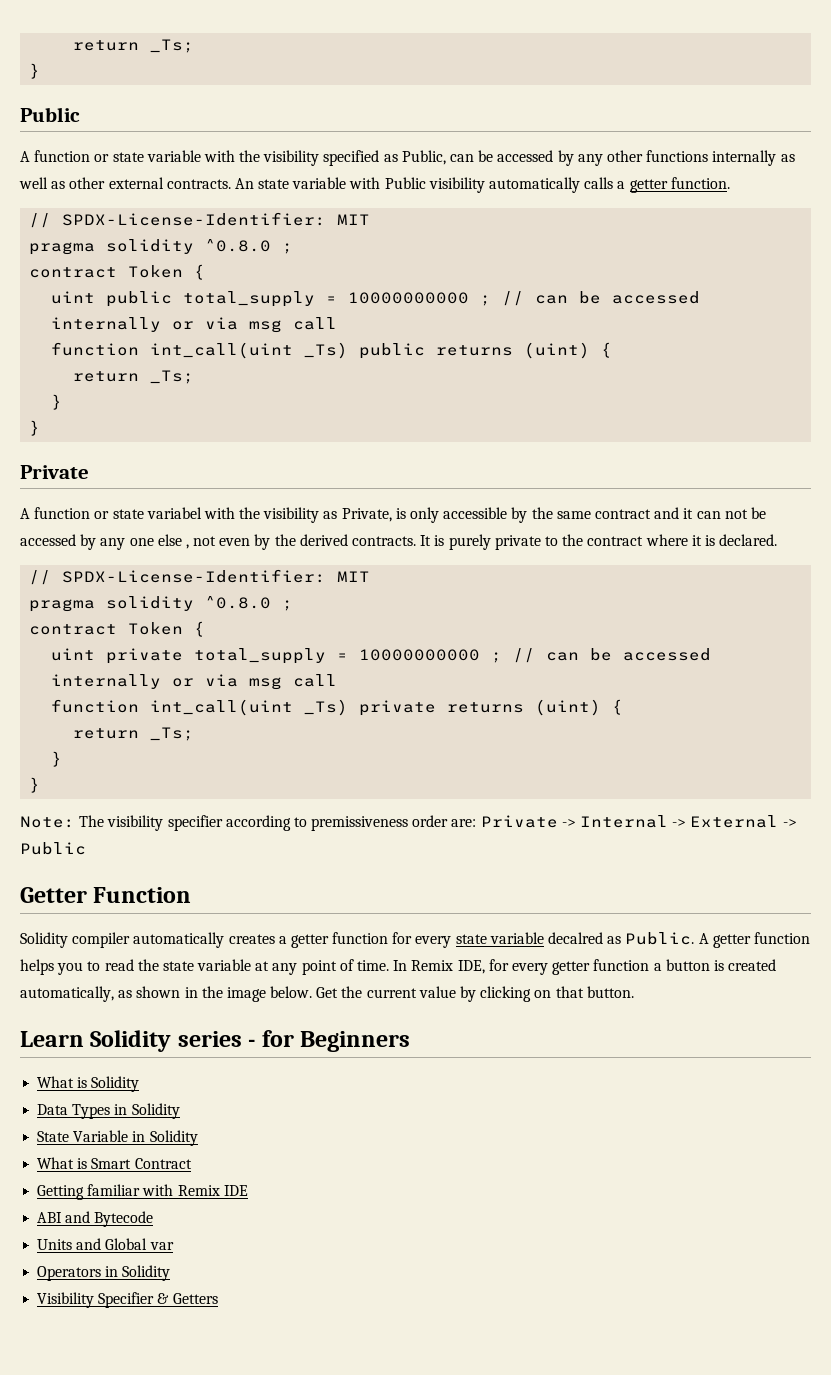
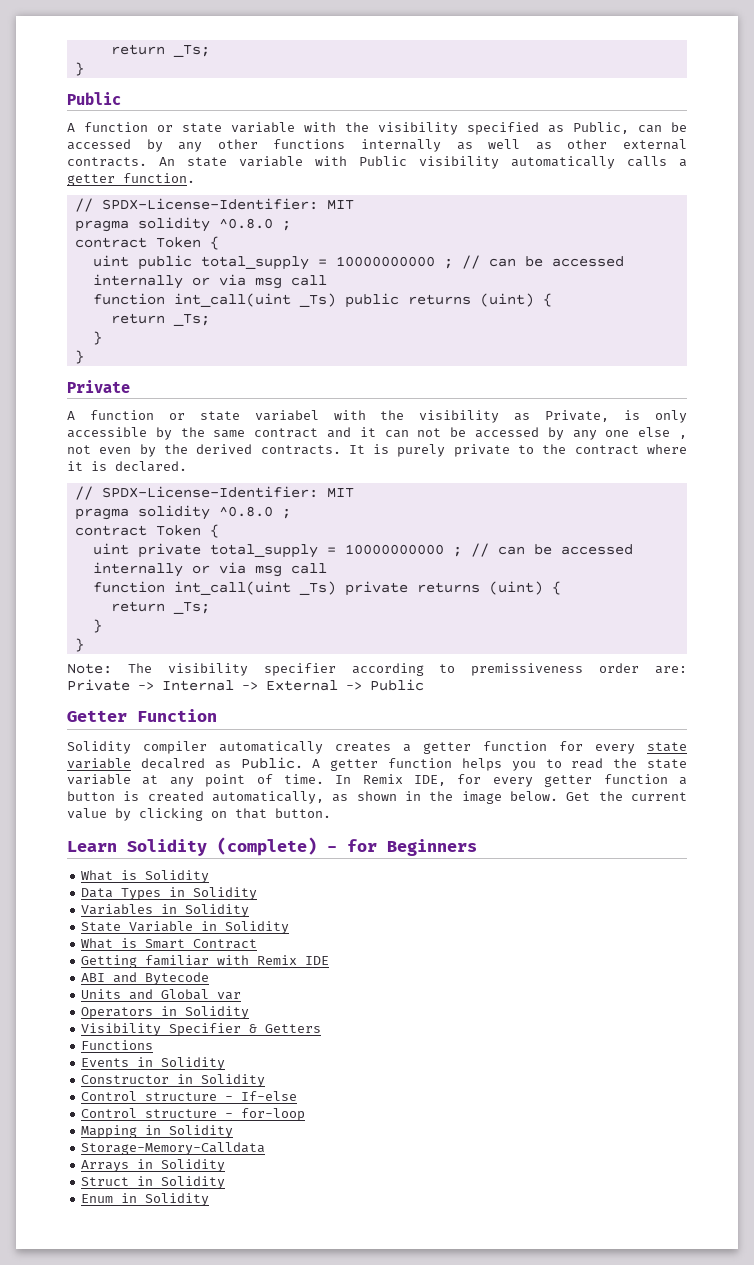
- Learn Solidity series - for Beginners
+ Learn Solidity (complete) - for Beginners
+ Variables in Solidity
+ Functions
+ Events in Solidity
+ Constructor in Solidity
+ Control structure - If-else
+ Control structure - for-loop
+ Mapping in Solidity
+ Storage-Memory-Calldata
+ Arrays in Solidity
+ Struct in Solidity
+ Enum in Solidity

